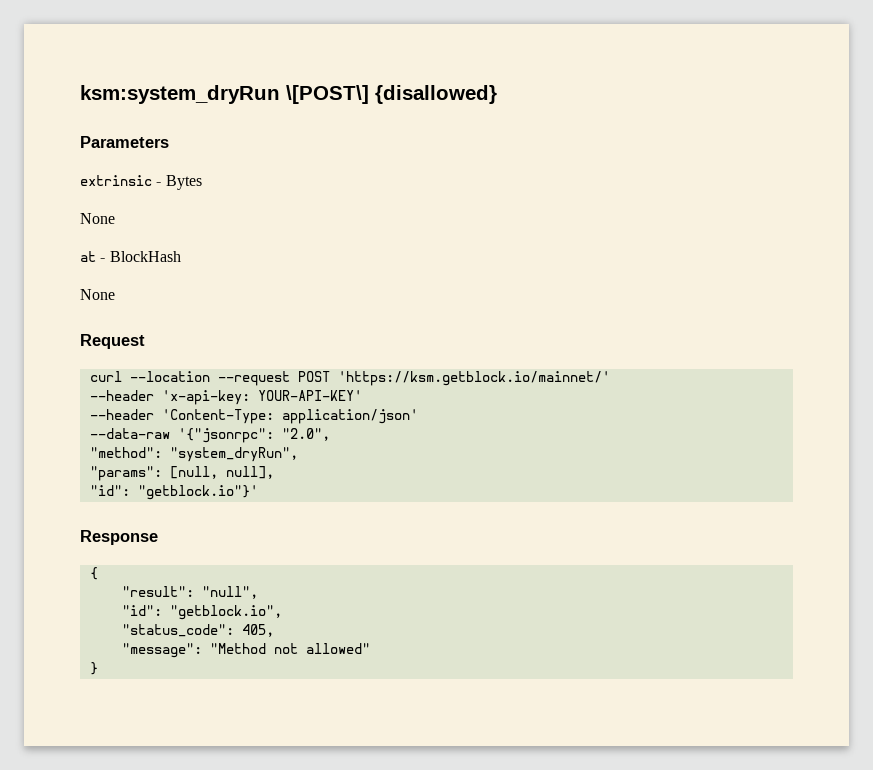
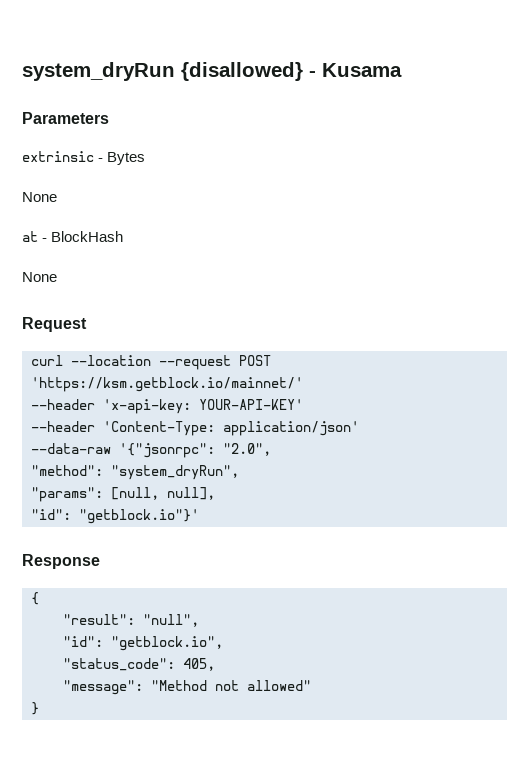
- ksm:system_dryRun \[POST\] {disallowed}
+ system_dryRun {disallowed} - Kusama

